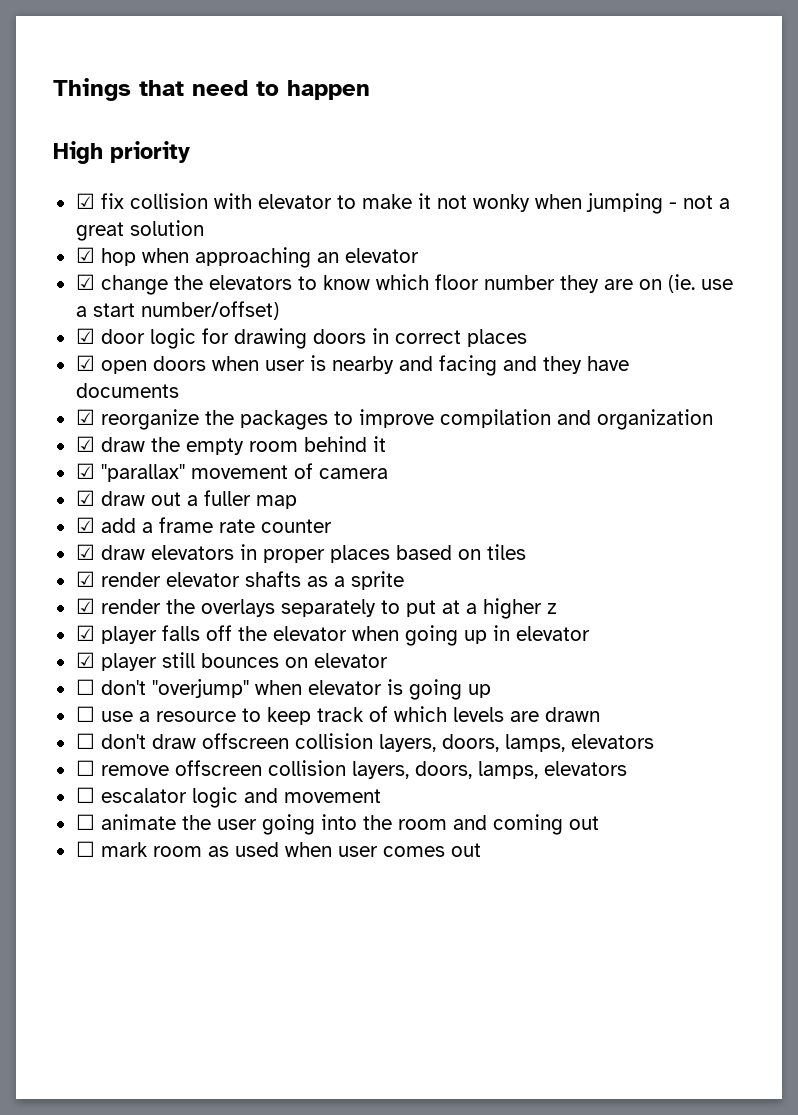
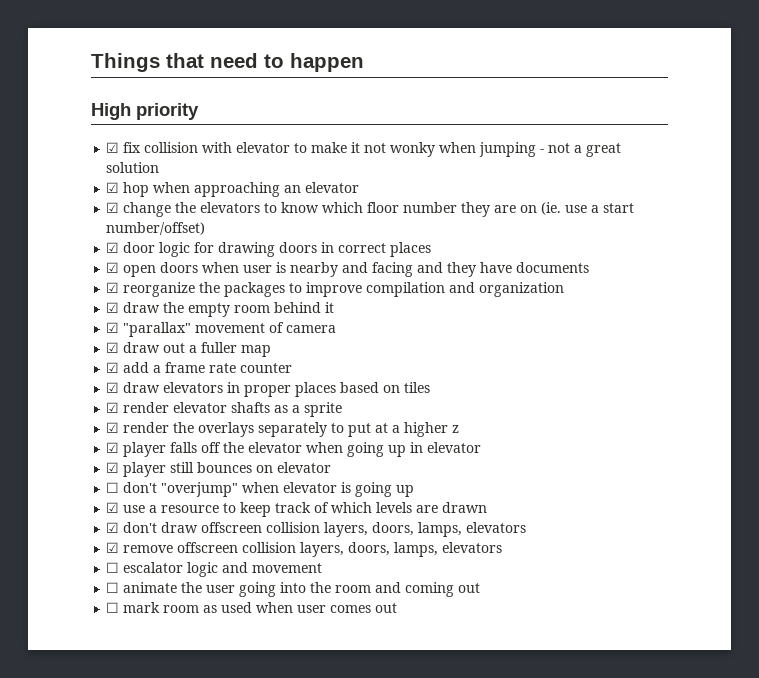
- ☐ use a resource to keep track of which levels are drawn
+ ☑ use a resource to keep track of which levels are drawn
- ☐ don't draw offscreen collision layers, doors, lamps, elevators
+ ☑ don't draw offscreen collision layers, doors, lamps, elevators
- ☐ remove offscreen collision layers, doors, lamps, elevators
+ ☑ remove offscreen collision layers, doors, lamps, elevators

